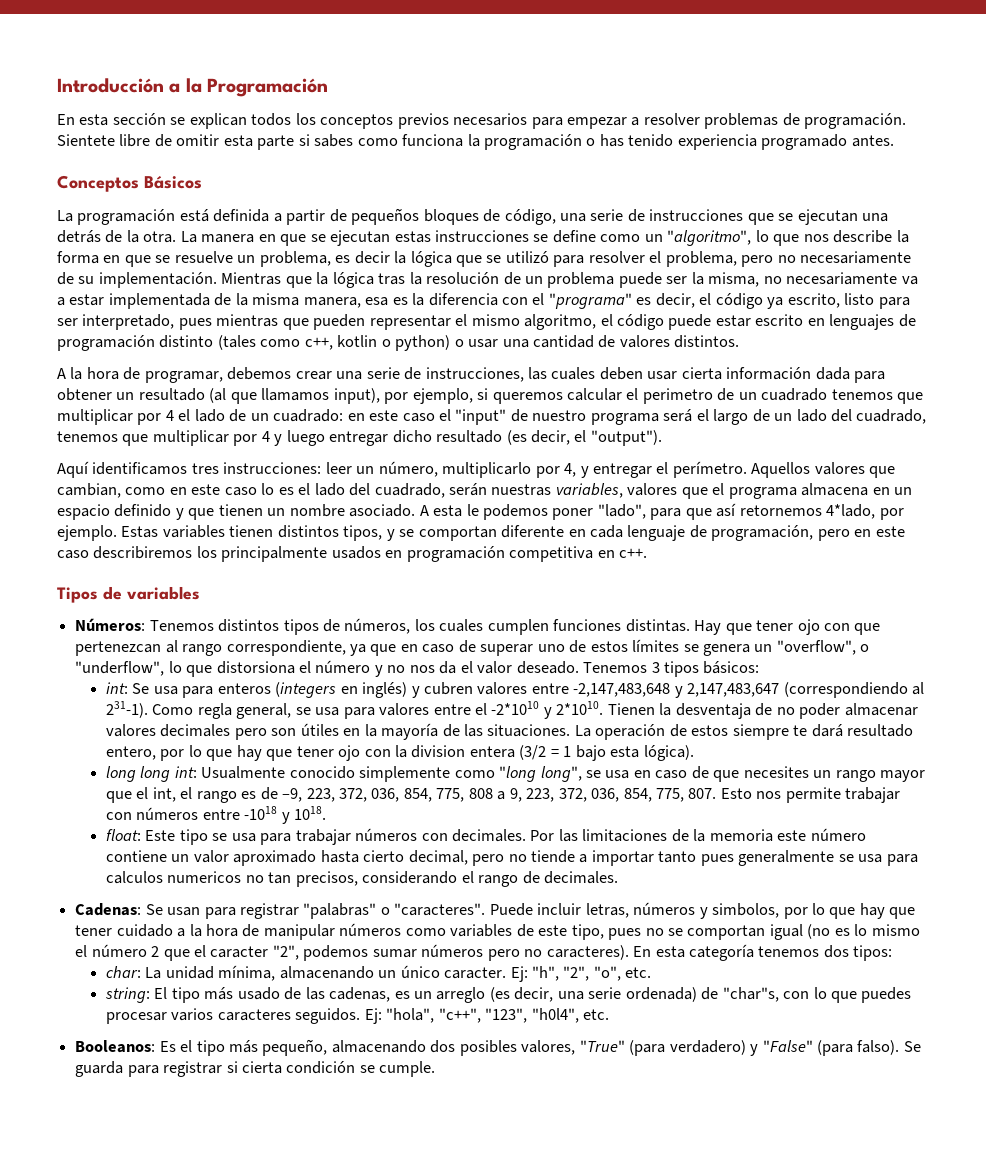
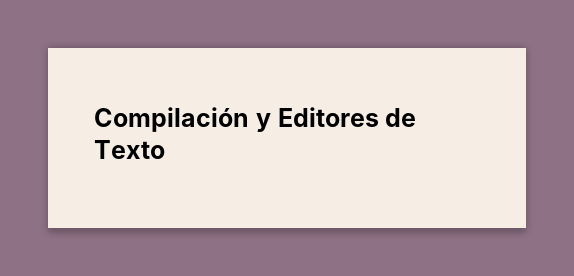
- Introducción a la Programación
- En esta sección se explican todos los conceptos previos necesarios para empezar a resolver problemas de programación. Sientete libre de omitir esta parte si sabes como funciona la programación o has tenido experiencia programado antes.
- Conceptos Básicos
- La programación está definida a partir de pequeños bloques de código, una serie de instrucciones que se ejecutan una detrás de la otra. La manera en que se ejecutan estas instrucciones se define como un "algoritmo", lo que nos describe la forma en que se resuelve un problema, es decir la lógica que se utilizó para resolver el problema, pero no necesariamente de su implementación. Mientras que la lógica tras la resolución de un problema puede ser la misma, no necesariamente va a estar implementada de la misma manera, esa es la diferencia con el "programa" es decir, el código ya escrito, listo para ser interpretado, pues mientras que pueden representar el mismo algoritmo, el código puede estar escrito en lenguajes de programación distinto (tales como c++, kotlin o python) o usar una cantidad de valores distintos.
- A la hora de programar, debemos crear una serie de instrucciones, las cuales deben usar cierta información dada para obtener un resultado (al que llamamos input), por ejemplo, si queremos calcular el perimetro de un cuadrado tenemos que multiplicar por 4 el lado de un cuadrado: en este caso el "input" de nuestro programa será el largo de un lado del cuadrado, tenemos que multiplicar por 4 y luego entregar dicho resultado (es decir, el "output").
- Aquí identificamos tres instrucciones: leer un número, multiplicarlo por 4, y entregar el perímetro. Aquellos valores que cambian, como en este caso lo es el lado del cuadrado, serán nuestras variables, valores que el programa almacena en un espacio definido y que tienen un nombre asociado. A esta le podemos poner "lado", para que así retornemos 4*lado, por ejemplo. Estas variables tienen distintos tipos, y se comportan diferente en cada lenguaje de programación, pero en este caso describiremos los principalmente usados en programación competitiva en c++.
- Tipos de variables
- Números: Tenemos distintos tipos de números, los cuales cumplen funciones distintas. Hay que tener ojo con que pertenezcan al rango correspondiente, ya que en caso de superar uno de estos límites se genera un "overflow", o "underflow", lo que distorsiona el número y no nos da el valor deseado. Tenemos 3 tipos básicos:
- int: Se usa para enteros (integers en inglés) y cubren valores entre -2,147,483,648 y 2,147,483,647 (correspondiendo al 231-1). Como regla general, se usa para valores entre el -2*1010 y 2*1010. Tienen la desventaja de no poder almacenar valores decimales pero son útiles en la mayoría de las situaciones. La operación de estos siempre te dará resultado entero, por lo que hay que tener ojo con la division entera (3/2 = 1 bajo esta lógica).
- long long int: Usualmente conocido simplemente como "long long", se usa en caso de que necesites un rango mayor que el int, el rango es de –9, 223, 372, 036, 854, 775, 808 a 9, 223, 372, 036, 854, 775, 807. Esto nos permite trabajar con números entre -1018 y 1018.
- float: Este tipo se usa para trabajar números con decimales. Por las limitaciones de la memoria este número contiene un valor aproximado hasta cierto decimal, pero no tiende a importar tanto pues generalmente se usa para calculos numericos no tan precisos, considerando el rango de decimales.
- Cadenas: Se usan para registrar "palabras" o "caracteres". Puede incluir letras, números y simbolos, por lo que hay que tener cuidado a la hora de manipular números como variables de este tipo, pues no se comportan igual (no es lo mismo el número 2 que el caracter "2", podemos sumar números pero no caracteres). En esta categoría tenemos dos tipos:
- char: La unidad mínima, almacenando un único caracter. Ej: "h", "2", "o", etc.
- string: El tipo más usado de las cadenas, es un arreglo (es decir, una serie ordenada) de "char"s, con lo que puedes procesar varios caracteres seguidos. Ej: "hola", "c++", "123", "h0l4", etc.
- Booleanos: Es el tipo más pequeño, almacenando dos posibles valores, "True" (para verdadero) y "False" (para falso). Se guarda para registrar si cierta condición se cumple.
+ Compilación y Editores de Texto

